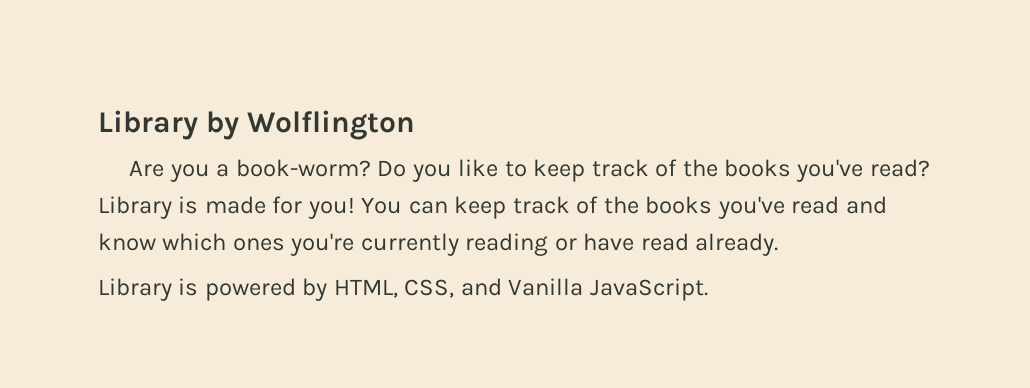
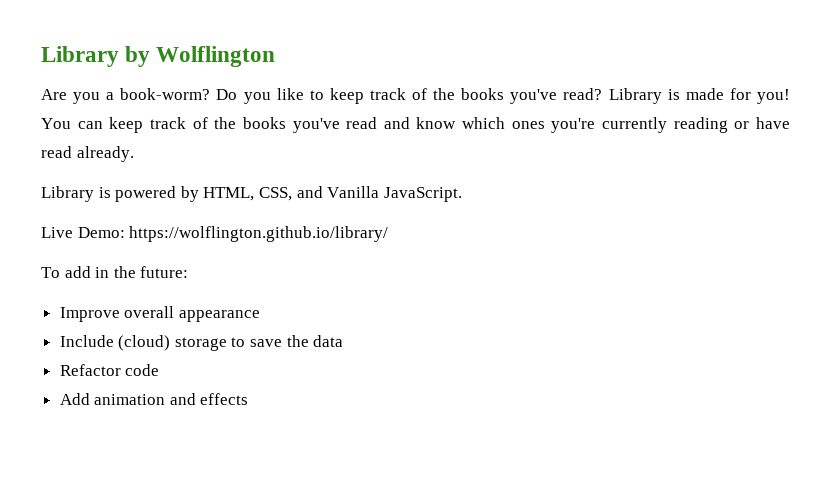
+ Live Demo: https://wolflington.github.io/library/
+ To add in the future:
+ Improve overall appearance
+ Include (cloud) storage to save the data
+ Refactor code
+ Add animation and effects

